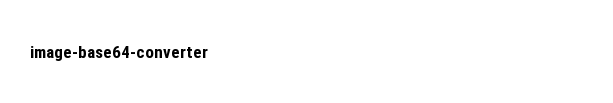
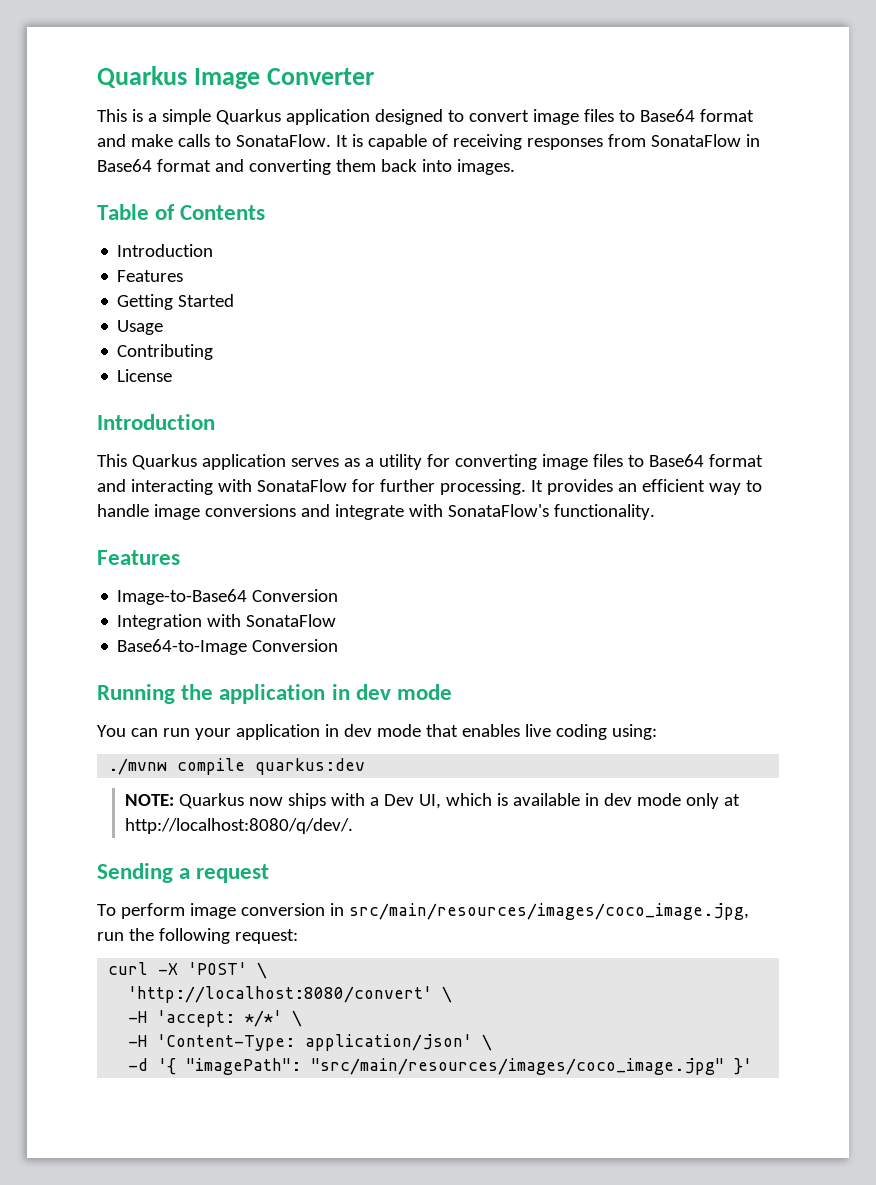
- image-base64-converter
+ Quarkus Image Converter
+ This is a simple Quarkus application designed to convert image files to Base64 format and make calls to SonataFlow. It is capable of receiving responses from SonataFlow in Base64 format and converting them back into images.
+ Table of Contents
+ Introduction
+ Features
+ Getting Started
+ Usage
+ Contributing
+ License
+ Introduction
+ This Quarkus application serves as a utility for converting image files to Base64 format and interacting with SonataFlow for further processing. It provides an efficient way to handle image conversions and integrate with SonataFlow's functionality.
+ Features
+ Image-to-Base64 Conversion
+ Integration with SonataFlow
+ Base64-to-Image Conversion
+ Running the application in dev mode
+ You can run your application in dev mode that enables live coding using:
+ ./mvnw compile quarkus:dev
+ NOTE: Quarkus now ships with a Dev UI, which is available in dev mode only at http://localhost:8080/q/dev/.
+ Sending a request
+ To perform image conversion in src/main/resources/images/coco_image.jpg, run the following request:
+ curl -X 'POST' \
+ 'http://localhost:8080/convert' \
+ -H 'accept: */*' \
+ -H 'Content-Type: application/json' \
+ -d '{ "imagePath": "src/main/resources/images/coco_image.jpg" }'

